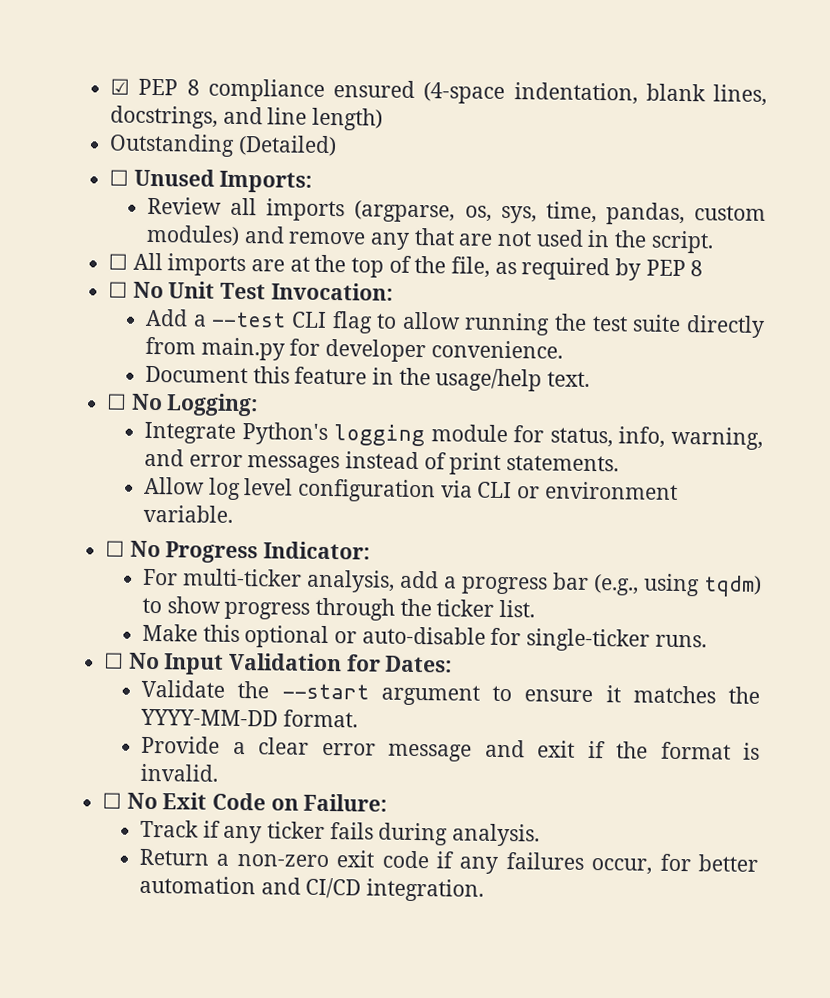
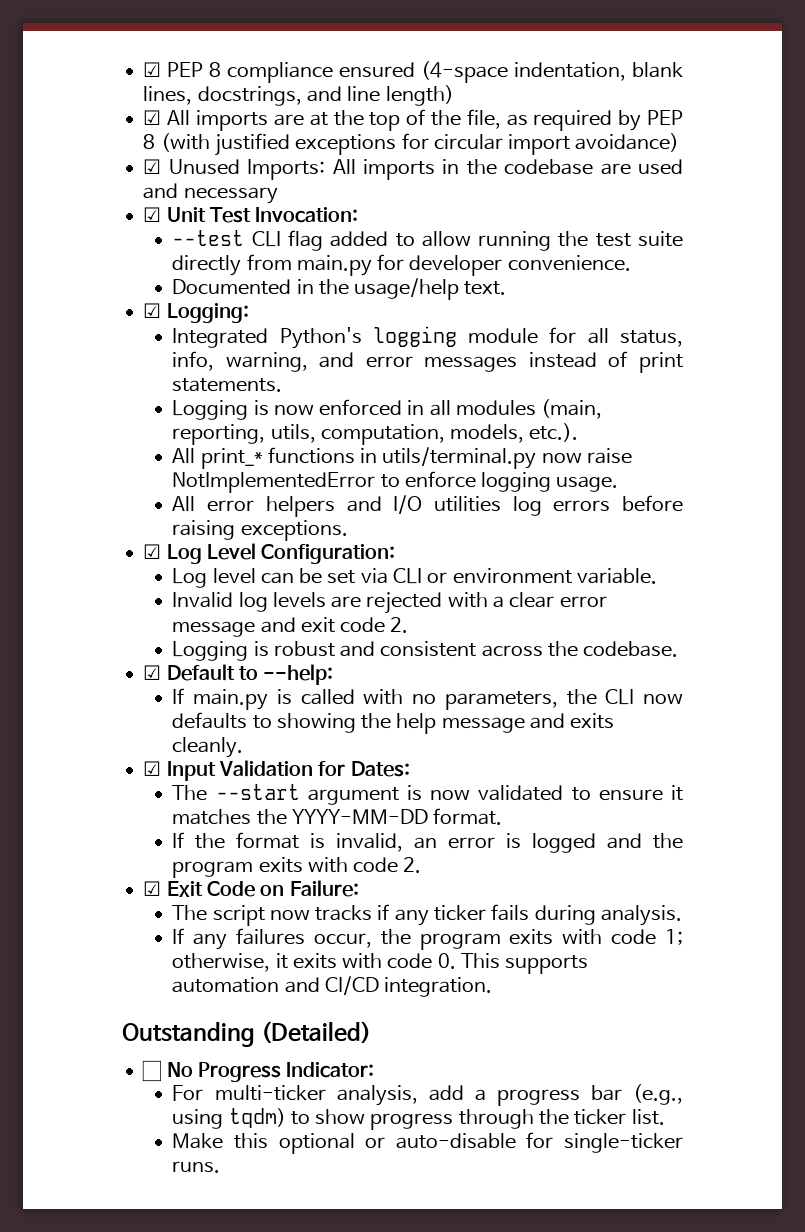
- Outstanding (Detailed)
- ☐ Unused Imports:
- Review all imports (argparse, os, sys, time, pandas, custom modules) and remove any that are not used in the script.
- ☐ All imports are at the top of the file, as required by PEP 8
- ☐ No Unit Test Invocation:
+ ☑ All imports are at the top of the file, as required by PEP 8 (with justified exceptions for circular import avoidance)
+ ☑ Unused Imports: All imports in the codebase are used and necessary
+ ☑ Unit Test Invocation:
- Add a --test CLI flag to allow running the test suite directly from main.py for developer convenience.
+ --test CLI flag added to allow running the test suite directly from main.py for developer convenience.
- Document this feature in the usage/help text.
+ Documented in the usage/help text.
- ☐ No Logging:
+ ☑ Logging:
- Integrate Python's logging module for status, info, warning, and error messages instead of print statements.
+ Integrated Python's logging module for all status, info, warning, and error messages instead of print statements.
- Allow log level configuration via CLI or environment variable.
+ Logging is now enforced in all modules (main, reporting, utils, computation, models, etc.).
+ All print_* functions in utils/terminal.py now raise NotImplementedError to enforce logging usage.
+ All error helpers and I/O utilities log errors before raising exceptions.
+ ☑ Log Level Configuration:
+ Log level can be set via CLI or environment variable.
+ Invalid log levels are rejected with a clear error message and exit code 2.
+ Logging is robust and consistent across the codebase.
+ ☑ Default to --help:
+ If main.py is called with no parameters, the CLI now defaults to showing the help message and exits cleanly.
+ ☑ Input Validation for Dates:
+ The --start argument is now validated to ensure it matches the YYYY-MM-DD format.
+ If the format is invalid, an error is logged and the program exits with code 2.
+ ☑ Exit Code on Failure:
+ The script now tracks if any ticker fails during analysis.
+ If any failures occur, the program exits with code 1; otherwise, it exits with code 0. This supports automation and CI/CD integration.
+ Outstanding (Detailed)
- ☐ No Input Validation for Dates:
- Validate the --start argument to ensure it matches the YYYY-MM-DD format.
- Provide a clear error message and exit if the format is invalid.
- ☐ No Exit Code on Failure:
- Track if any ticker fails during analysis.
- Return a non-zero exit code if any failures occur, for better automation and CI/CD integration.

